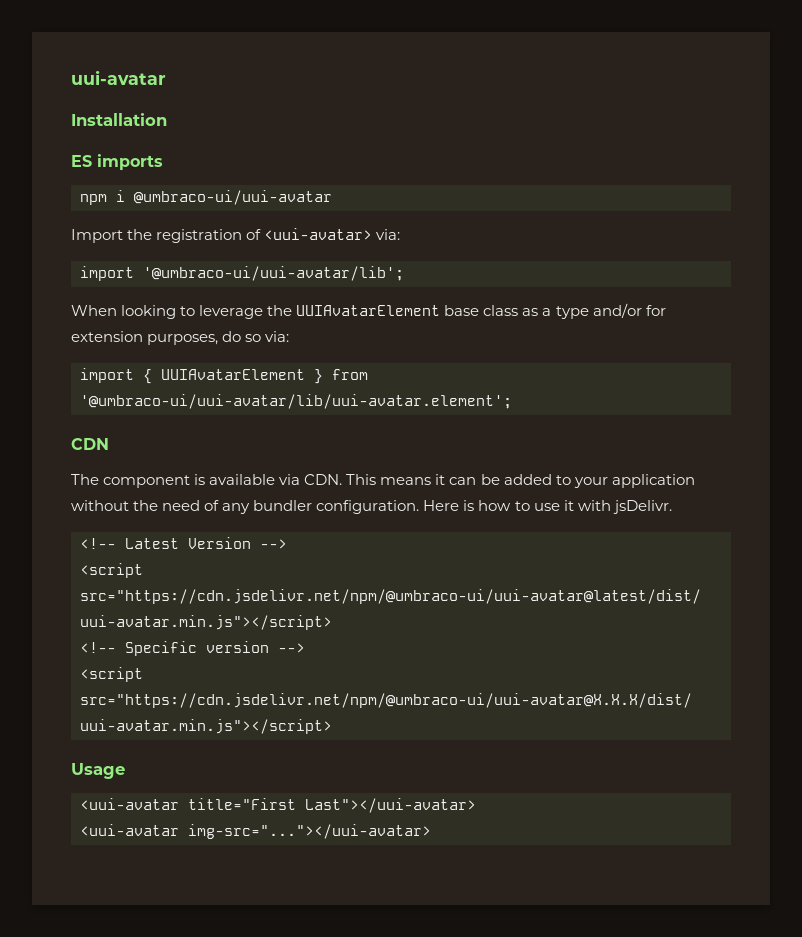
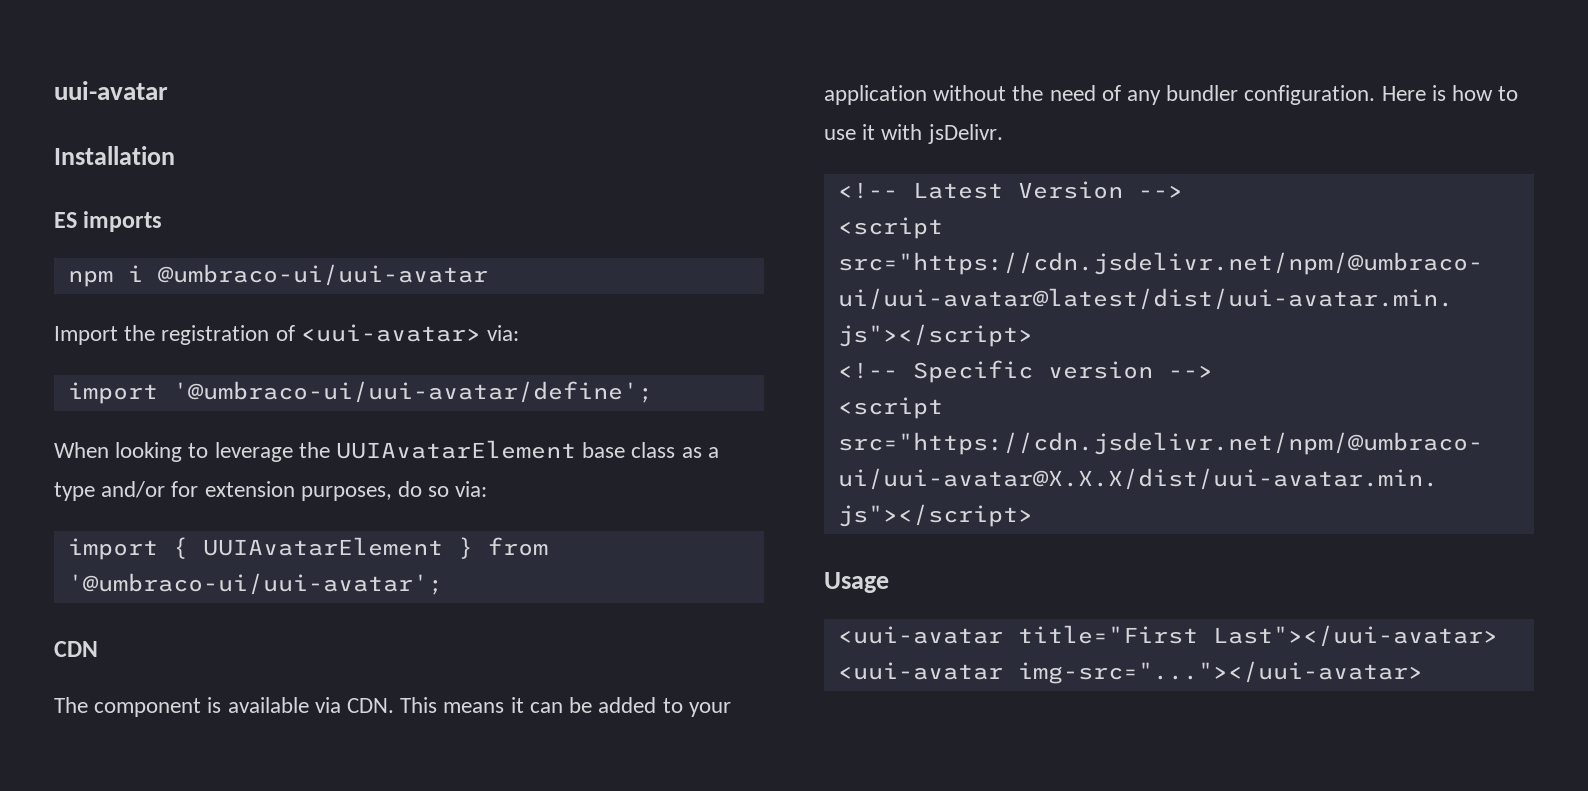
- import '@umbraco-ui/uui-avatar/lib';
+ import '@umbraco-ui/uui-avatar/define';
- import { UUIAvatarElement } from '@umbraco-ui/uui-avatar/lib/uui-avatar.element';
+ import { UUIAvatarElement } from '@umbraco-ui/uui-avatar';

